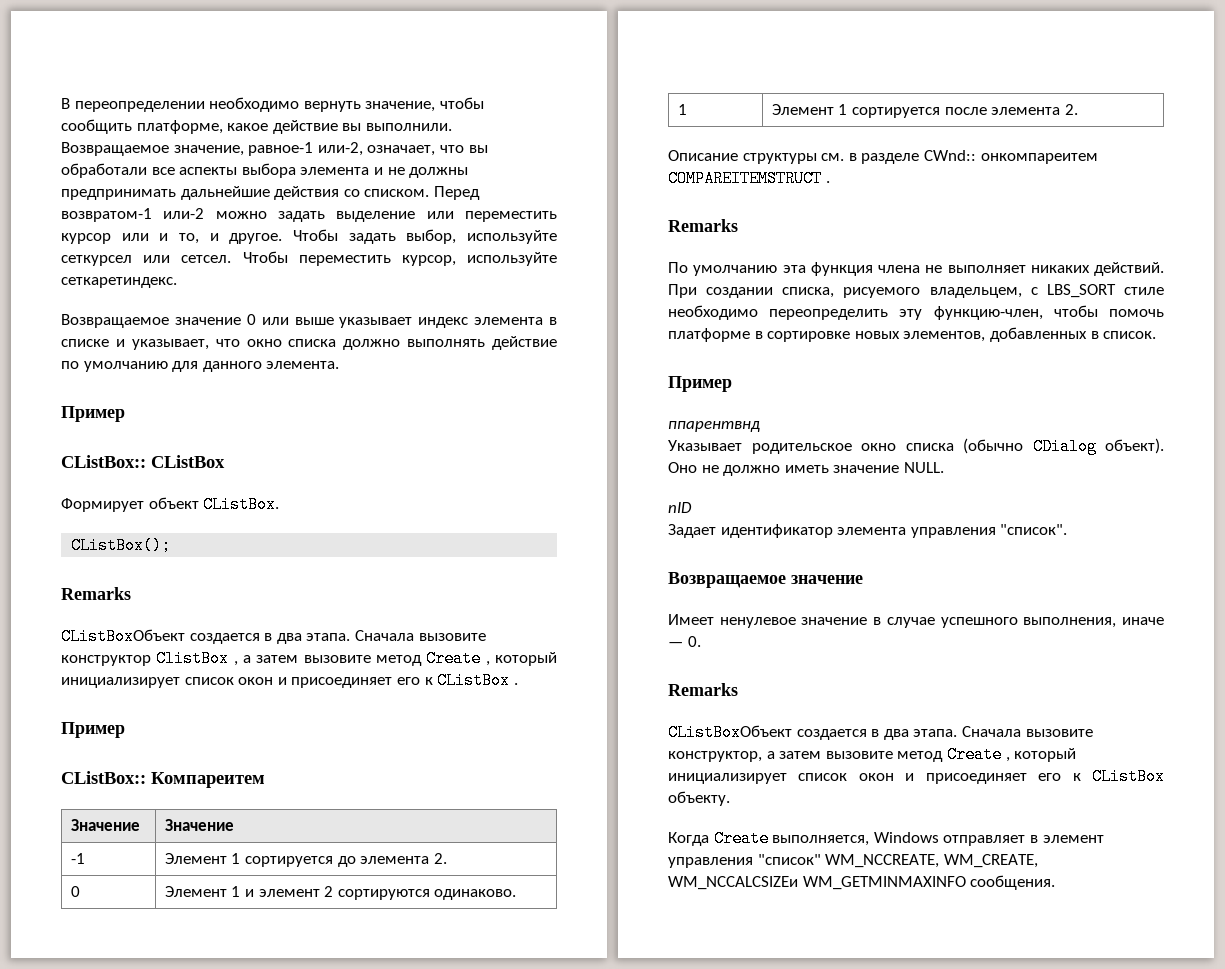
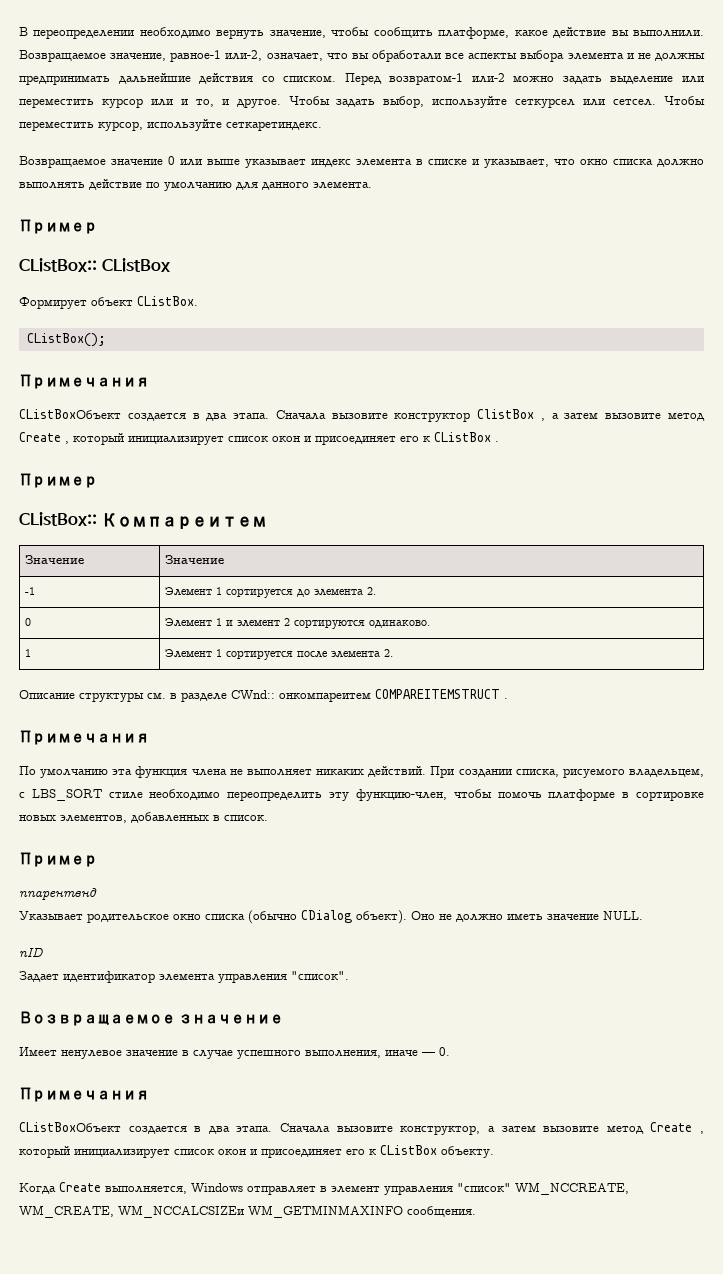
  CListBox();
- Remarks
+ Примечания
  Описание структуры см. в разделе CWnd:: онкомпареитем COMPAREITEMSTRUCT .
- Remarks
+ Примечания
  Имеет ненулевое значение в случае успешного выполнения, иначе — 0.
- Remarks
+ Примечания

